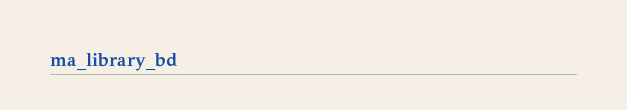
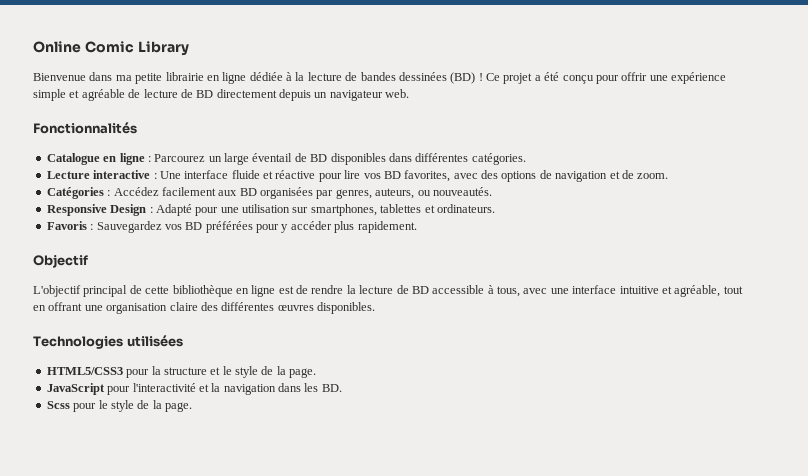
- ma_library_bd
+ Online Comic Library
+ Bienvenue dans ma petite librairie en ligne dédiée à la lecture de bandes dessinées (BD) ! Ce projet a été conçu pour offrir une expérience simple et agréable de lecture de BD directement depuis un navigateur web.
+ Fonctionnalités
+ Catalogue en ligne : Parcourez un large éventail de BD disponibles dans différentes catégories.
+ Lecture interactive : Une interface fluide et réactive pour lire vos BD favorites, avec des options de navigation et de zoom.
+ Catégories : Accédez facilement aux BD organisées par genres, auteurs, ou nouveautés.
+ Responsive Design : Adapté pour une utilisation sur smartphones, tablettes et ordinateurs.
+ Favoris : Sauvegardez vos BD préférées pour y accéder plus rapidement.
+ Objectif
+ L'objectif principal de cette bibliothèque en ligne est de rendre la lecture de BD accessible à tous, avec une interface intuitive et agréable, tout en offrant une organisation claire des différentes œuvres disponibles.
+ Technologies utilisées
+ HTML5/CSS3 pour la structure et le style de la page.
+ JavaScript pour l'interactivité et la navigation dans les BD.
+ Scss pour le style de la page.

